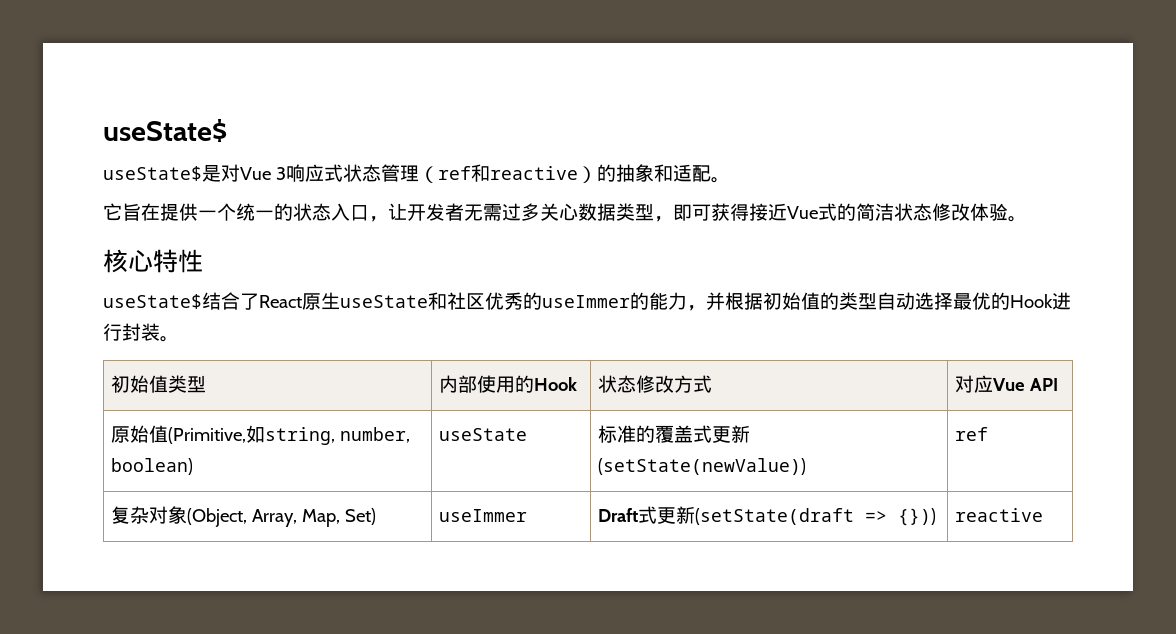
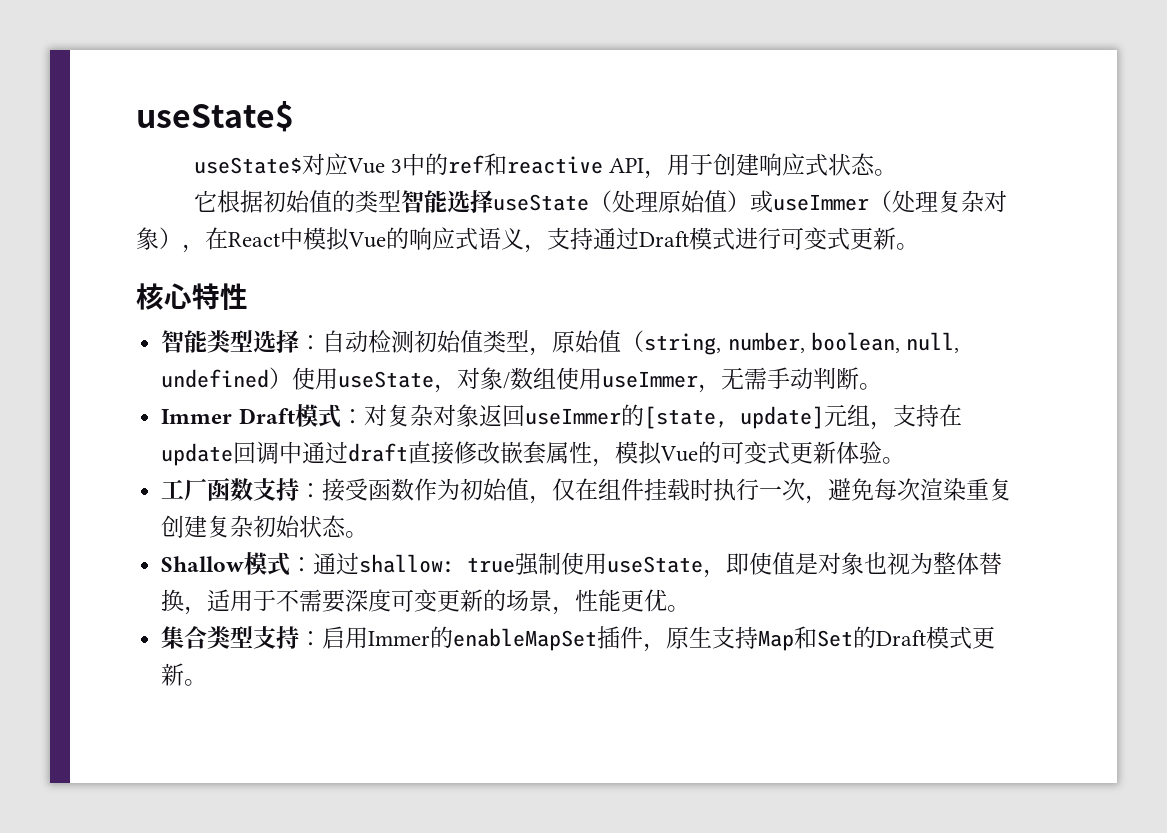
- useState$是对Vue 3响应式状态管理（ref和reactive）的抽象和适配。
- 它旨在提供一个统一的状态入口，让开发者无需过多关心数据类型，即可获得接近Vue式的简洁状态修改体验。
+ useState$对应Vue 3中的ref和reactive API，用于创建响应式状态。
+ 它根据初始值的类型智能选择useState（处理原始值）或useImmer（处理复杂对象），在React中模拟Vue的响应式语义，支持通过Draft模式进行可变式更新。
  核心特性
- useState$结合了React原生useState和社区优秀的useImmer的能力，并根据初始值的类型自动选择最优的Hook进行封装。
- 初始值类型 | 内部使用的Hook | 状态修改方式 | 对应Vue API
- 原始值(Primitive,如string, number, boolean) | useState | 标准的覆盖式更新(setState(newValue)) | ref
- 复杂对象(Object, Array, Map, Set) | useImmer | Draft式更新(setState(draft => {})) | reactive
+ 智能类型选择：自动检测初始值类型，原始值（string, number, boolean, null, undefined）使用useState，对象/数组使用useImmer，无需手动判断。
+ Immer Draft模式：对复杂对象返回useImmer的[state, update]元组，支持在update回调中通过draft直接修改嵌套属性，模拟Vue的可变式更新体验。
+ 工厂函数支持：接受函数作为初始值，仅在组件挂载时执行一次，避免每次渲染重复创建复杂初始状态。
+ Shallow模式：通过shallow: true强制使用useState，即使值是对象也视为整体替换，适用于不需要深度可变更新的场景，性能更优。
+ 集合类型支持：启用Immer的enableMapSet插件，原生支持Map和Set的Draft模式更新。

